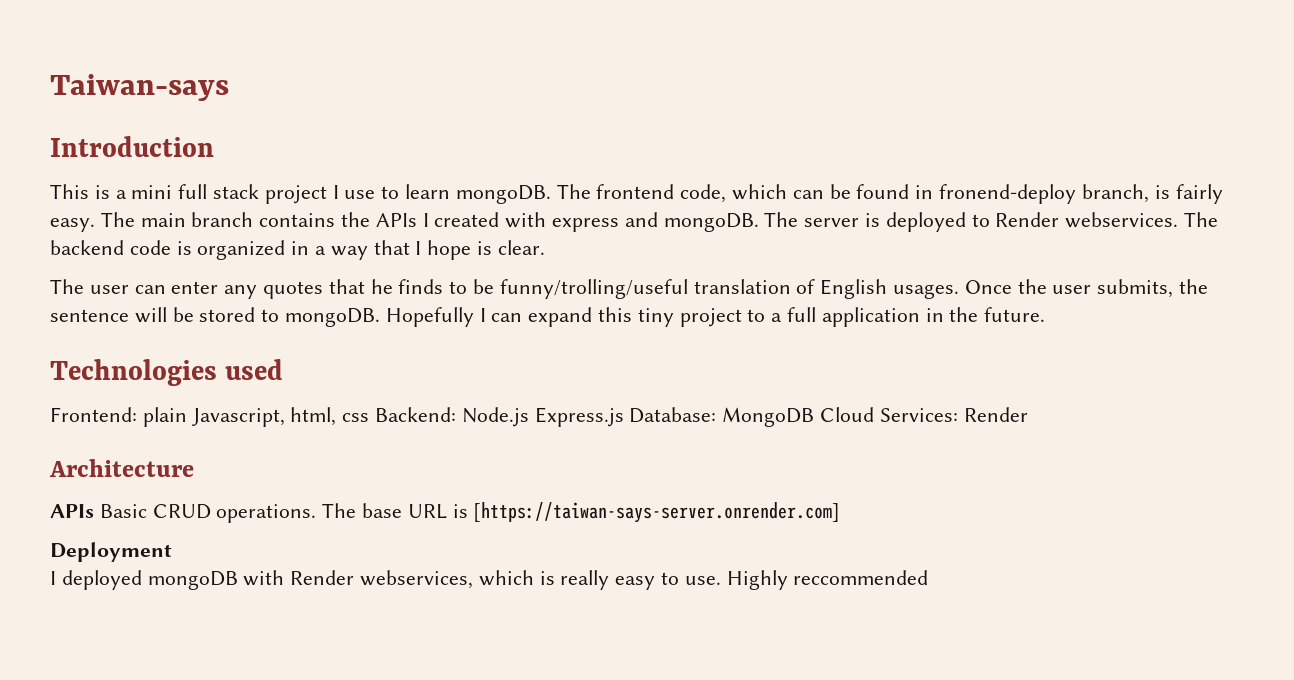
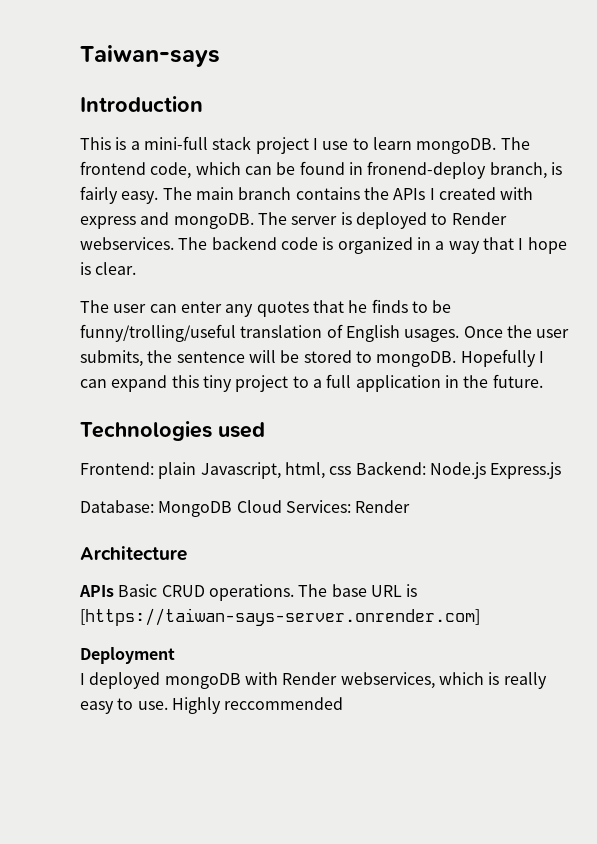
- This is a mini full stack project I use to learn mongoDB.
+ This is a mini-full stack project I use to learn mongoDB.
- Frontend: plain Javascript, html, css Backend: Node.js Express.js Database: MongoDB Cloud Services: Render
+ Frontend: plain Javascript, html, css Backend: Node.js Express.js
+ Database: MongoDB Cloud Services: Render

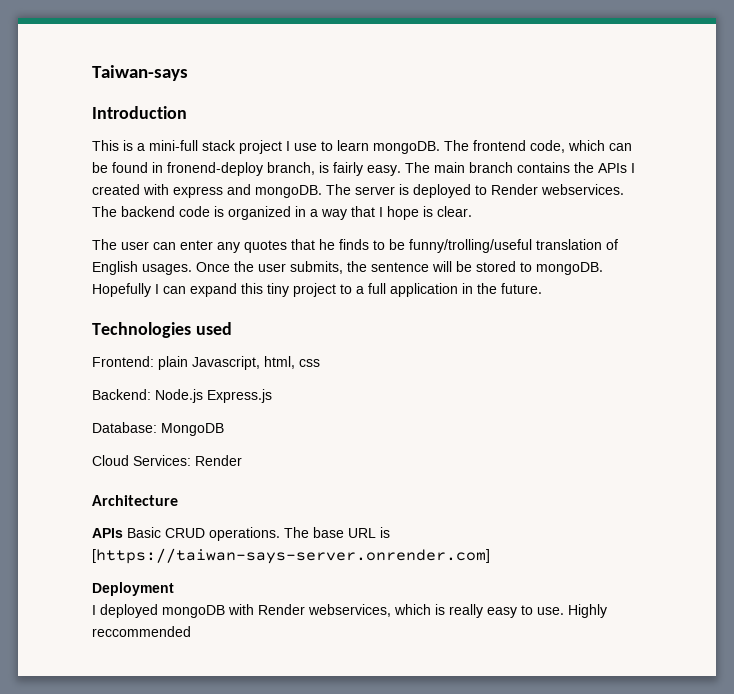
- Frontend: plain Javascript, html, css Backend: Node.js Express.js
+ Frontend: plain Javascript, html, css
+ Backend: Node.js Express.js
- Database: MongoDB Cloud Services: Render
+ Database: MongoDB
+ Cloud Services: Render

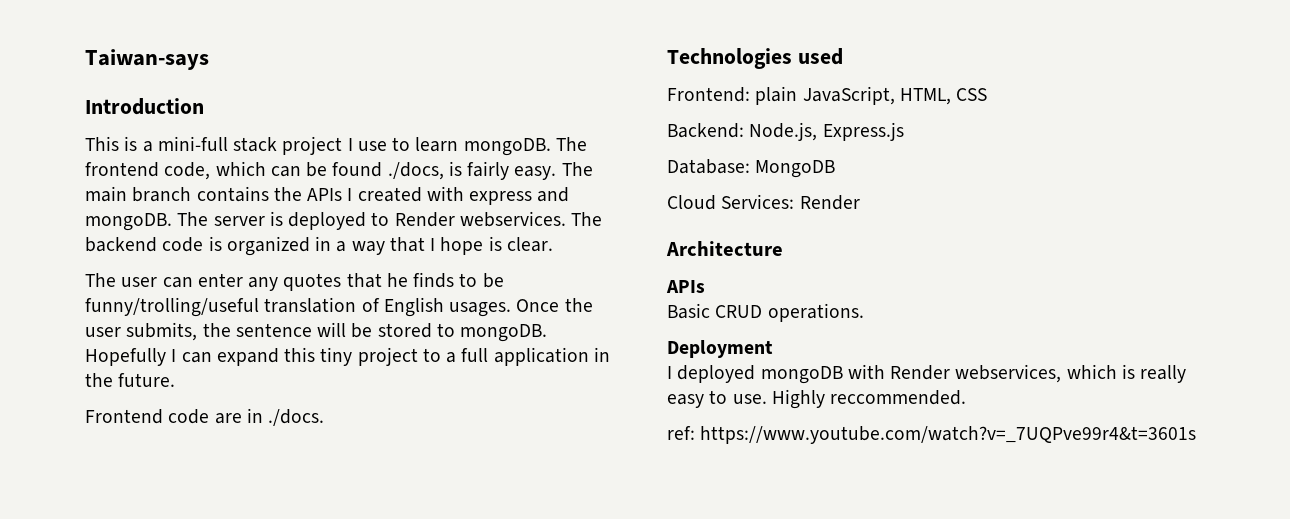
- The frontend code, which can be found in fronend-deploy branch, is fairly easy.
+ The frontend code, which can be found ./docs, is fairly easy.
+ Frontend code are in ./docs.
- Frontend: plain Javascript, html, css
+ Frontend: plain JavaScript, HTML, CSS
- Backend: Node.js Express.js
+ Backend: Node.js, Express.js
  Architecture
- APIs Basic CRUD operations. The base URL is [https://taiwan-says-server.onrender.com]
+ APIs
+ Basic CRUD operations.
- Highly reccommended
+ Highly reccommended.
+ ref: https://www.youtube.com/watch?v=_7UQPve99r4&t=3601s

